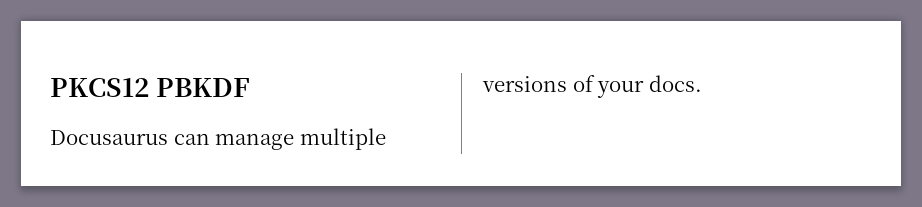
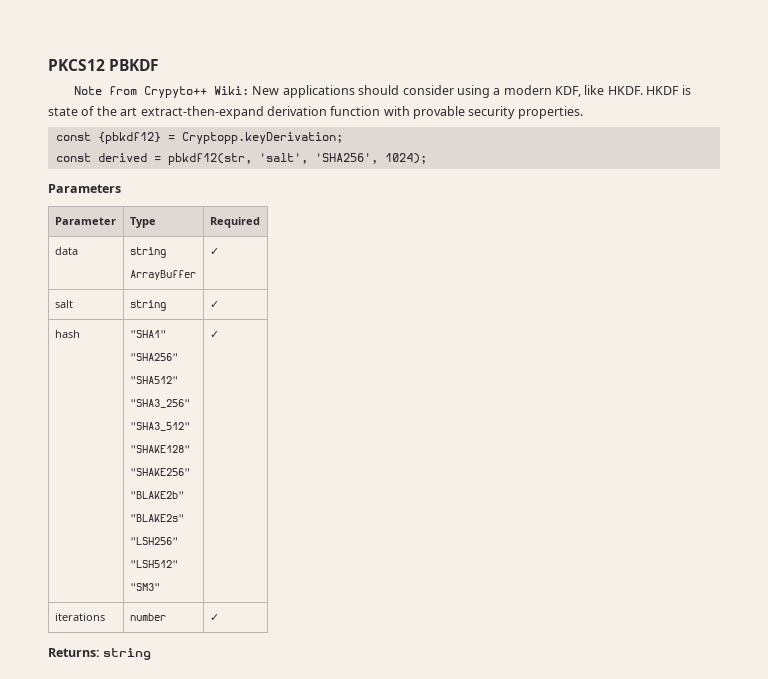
- Docusaurus can manage multiple versions of your docs.
+ Note from Crypyto++ Wiki: New applications should consider using a modern KDF, like HKDF. HKDF is state of the art extract-then-expand derivation function with provable security properties.
+ const {pbkdf12} = Cryptopp.keyDerivation;
+ const derived = pbkdf12(str, 'salt', 'SHA256', 1024);
+ Parameters
+ Parameter | Type | Required
+ data | string
+ ArrayBuffer | ✓
+ salt | string | ✓
+ hash | "SHA1"
+ "SHA256"
+ "SHA512"
+ "SHA3_256"
+ "SHA3_512"
+ "SHAKE128"
+ "SHAKE256"
+ "BLAKE2b"
+ "BLAKE2s"
+ "LSH256"
+ "LSH512"
+ "SM3" | ✓
+ iterations | number | ✓
+ Returns: string

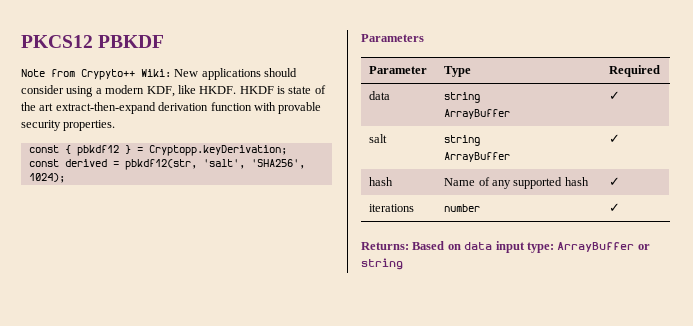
- const {pbkdf12} = Cryptopp.keyDerivation;
+ const { pbkdf12 } = Cryptopp.keyDerivation;
- salt | string | ✓
+ salt | string
+ ArrayBuffer | ✓
- hash | "SHA1"
- "SHA256"
- "SHA512"
- "SHA3_256"
- "SHA3_512"
- "SHAKE128"
- "SHAKE256"
- "BLAKE2b"
- "BLAKE2s"
- "LSH256"
- "LSH512"
- "SM3" | ✓
+ hash | Name of any supported hash | ✓
- Returns: string
+ Returns: Based on data input type: ArrayBuffer or string

